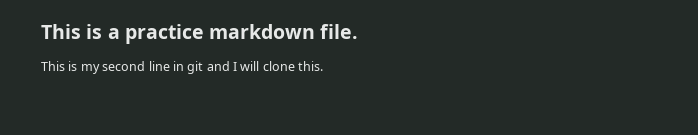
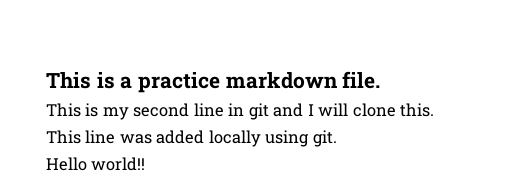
+ This line was added locally using git.
+ Hello world!!

